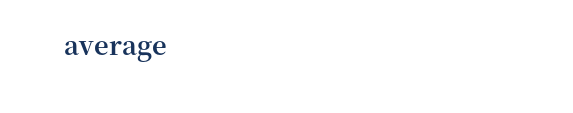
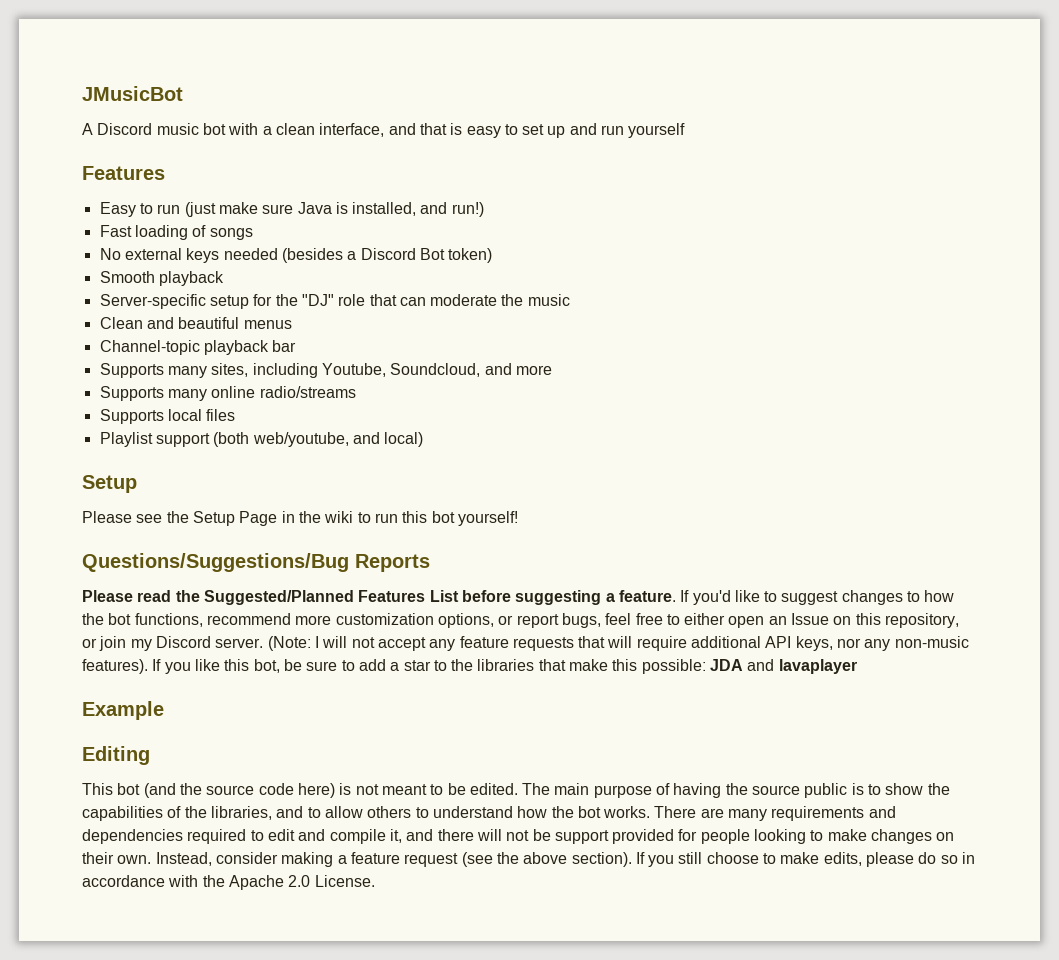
- average
+ JMusicBot
+ A Discord music bot with a clean interface, and that is easy to set up and run yourself
+ Features
+ Easy to run (just make sure Java is installed, and run!)
+ Fast loading of songs
+ No external keys needed (besides a Discord Bot token)
+ Smooth playback
+ Server-specific setup for the "DJ" role that can moderate the music
+ Clean and beautiful menus
+ Channel-topic playback bar
+ Supports many sites, including Youtube, Soundcloud, and more
+ Supports many online radio/streams
+ Supports local files
+ Playlist support (both web/youtube, and local)
+ Setup
+ Please see the Setup Page in the wiki to run this bot yourself!
+ Questions/Suggestions/Bug Reports
+ Please read the Suggested/Planned Features List before suggesting a feature. If you'd like to suggest changes to how the bot functions, recommend more customization options, or report bugs, feel free to either open an Issue on this repository, or join my Discord server. (Note: I will not accept any feature requests that will require additional API keys, nor any non-music features). If you like this bot, be sure to add a star to the libraries that make this possible: JDA and lavaplayer
+ Example
+ Editing
+ This bot (and the source code here) is not meant to be edited. The main purpose of having the source public is to show the capabilities of the libraries, and to allow others to understand how the bot works. There are many requirements and dependencies required to edit and compile it, and there will not be support provided for people looking to make changes on their own. Instead, consider making a feature request (see the above section). If you still choose to make edits, please do so in accordance with the Apache 2.0 License.

